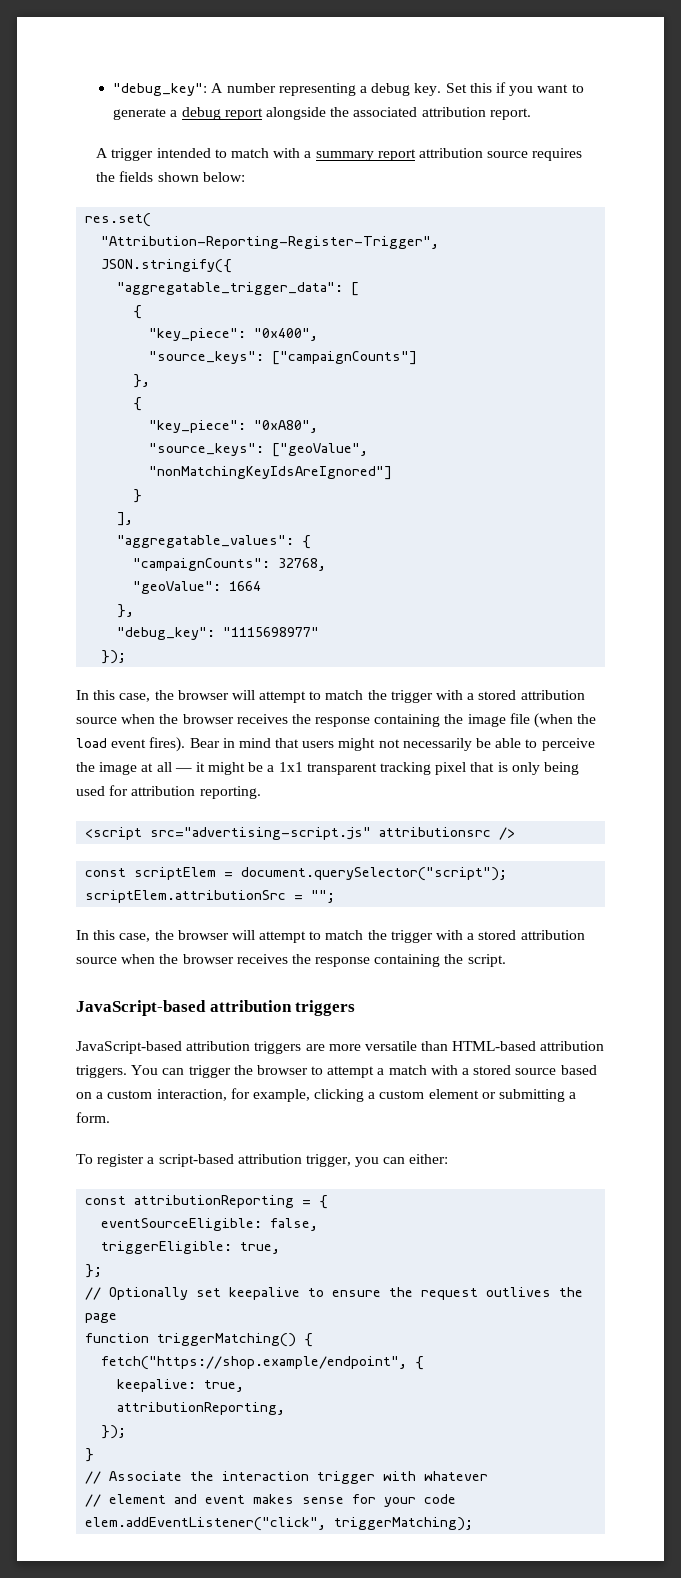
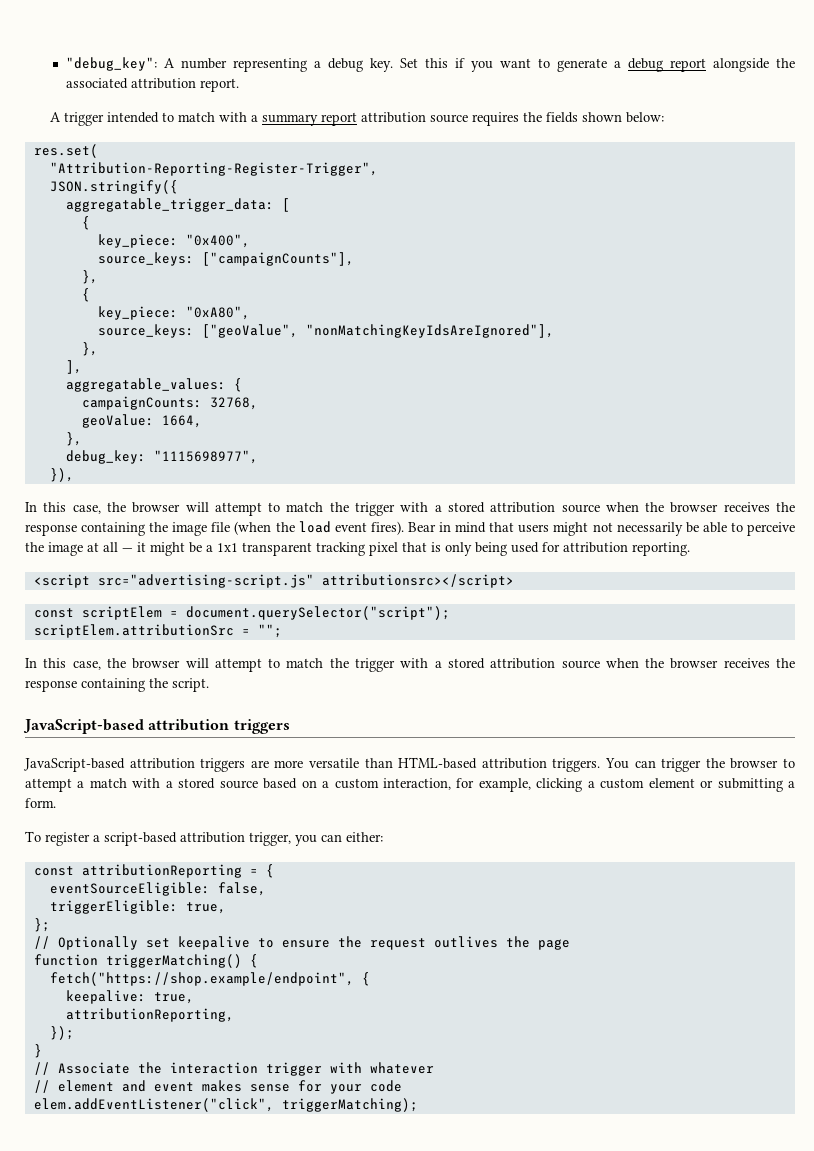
- "aggregatable_trigger_data": [
+ aggregatable_trigger_data: [
- "key_piece": "0x400",
+ key_piece: "0x400",
- "source_keys": ["campaignCounts"]
+ source_keys: ["campaignCounts"],
- "key_piece": "0xA80",
+ key_piece: "0xA80",
- "source_keys": ["geoValue", "nonMatchingKeyIdsAreIgnored"]
- }
+ source_keys: ["geoValue", "nonMatchingKeyIdsAreIgnored"],
+ },
- "aggregatable_values": {
- "campaignCounts": 32768,
+ aggregatable_values: {
+ campaignCounts: 32768,
- "geoValue": 1664
+ geoValue: 1664,
  },
- "debug_key": "1115698977"
- });
+ debug_key: "1115698977",
+ }),
- <script src="advertising-script.js" attributionsrc />
+ <script src="advertising-script.js" attributionsrc></script>

